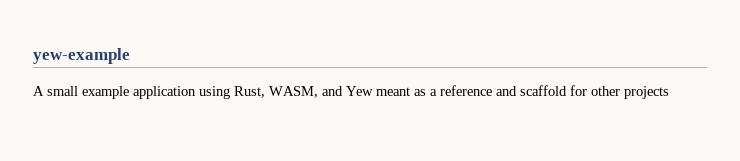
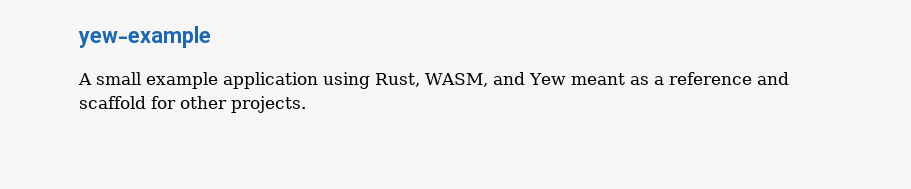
- A small example application using Rust, WASM, and Yew meant as a reference and scaffold for other projects
+ A small example application using Rust, WASM, and Yew meant as a reference and scaffold for other projects.

